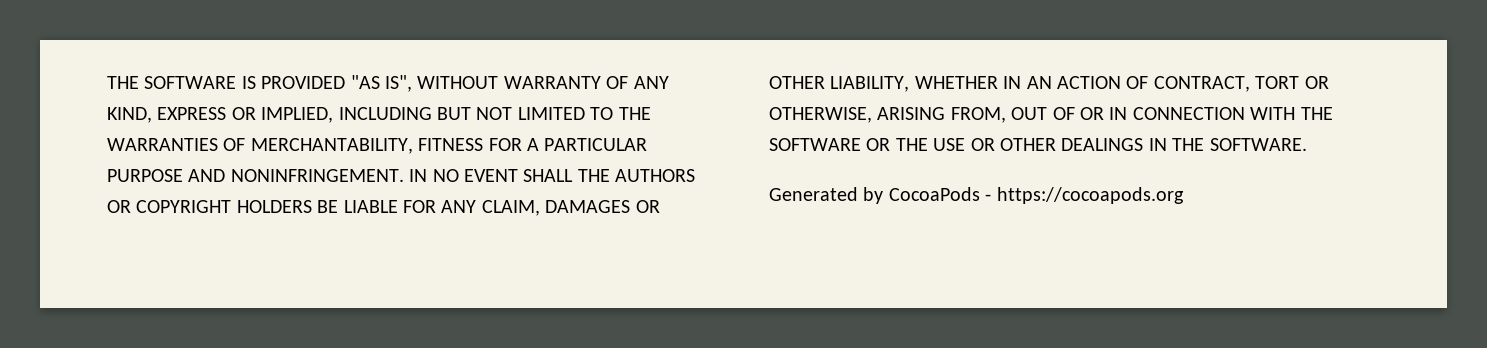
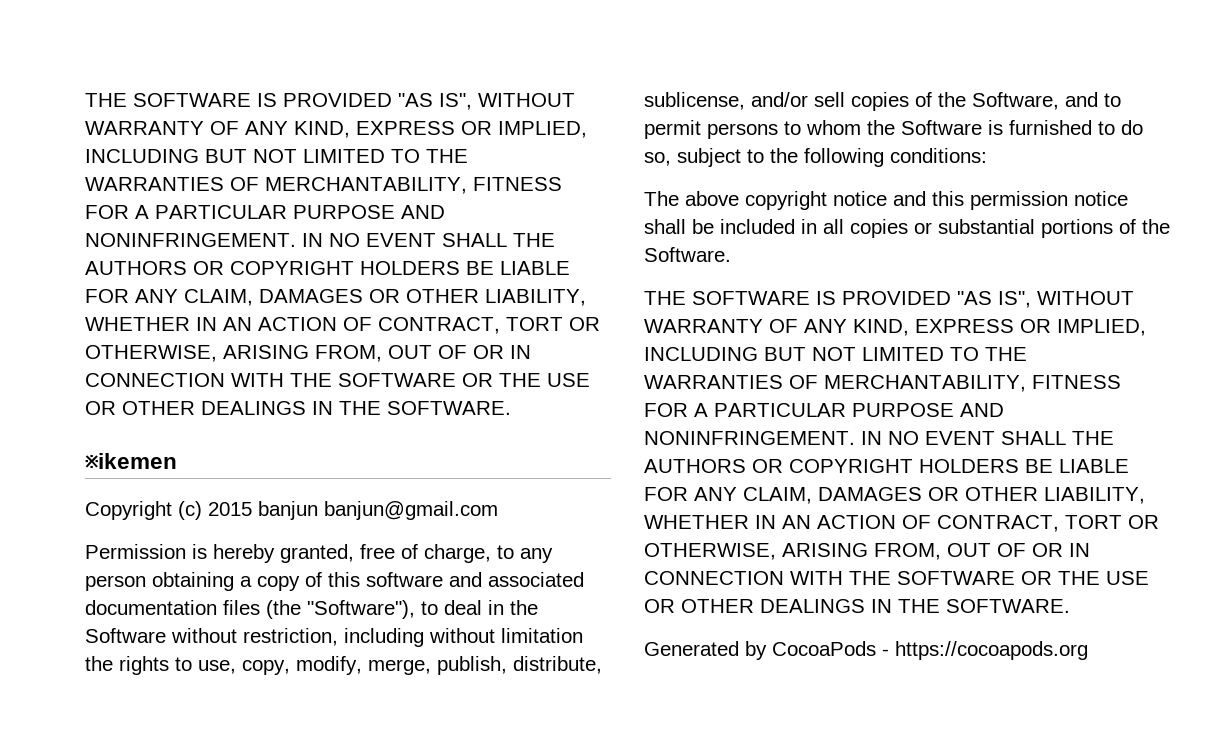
+ ※ikemen
+ Copyright (c) 2015 banjun banjun@gmail.com
+ Permission is hereby granted, free of charge, to any person obtaining a copy of this software and associated documentation files (the "Software"), to deal in the Software without restriction, including without limitation the rights to use, copy, modify, merge, publish, distribute, sublicense, and/or sell copies of the Software, and to permit persons to whom the Software is furnished to do so, subject to the following conditions:
+ The above copyright notice and this permission notice shall be included in all copies or substantial portions of the Software.
+ THE SOFTWARE IS PROVIDED "AS IS", WITHOUT WARRANTY OF ANY KIND, EXPRESS OR IMPLIED, INCLUDING BUT NOT LIMITED TO THE WARRANTIES OF MERCHANTABILITY, FITNESS FOR A PARTICULAR PURPOSE AND NONINFRINGEMENT. IN NO EVENT SHALL THE AUTHORS OR COPYRIGHT HOLDERS BE LIABLE FOR ANY CLAIM, DAMAGES OR OTHER LIABILITY, WHETHER IN AN ACTION OF CONTRACT, TORT OR OTHERWISE, ARISING FROM, OUT OF OR IN CONNECTION WITH THE SOFTWARE OR THE USE OR OTHER DEALINGS IN THE SOFTWARE.

